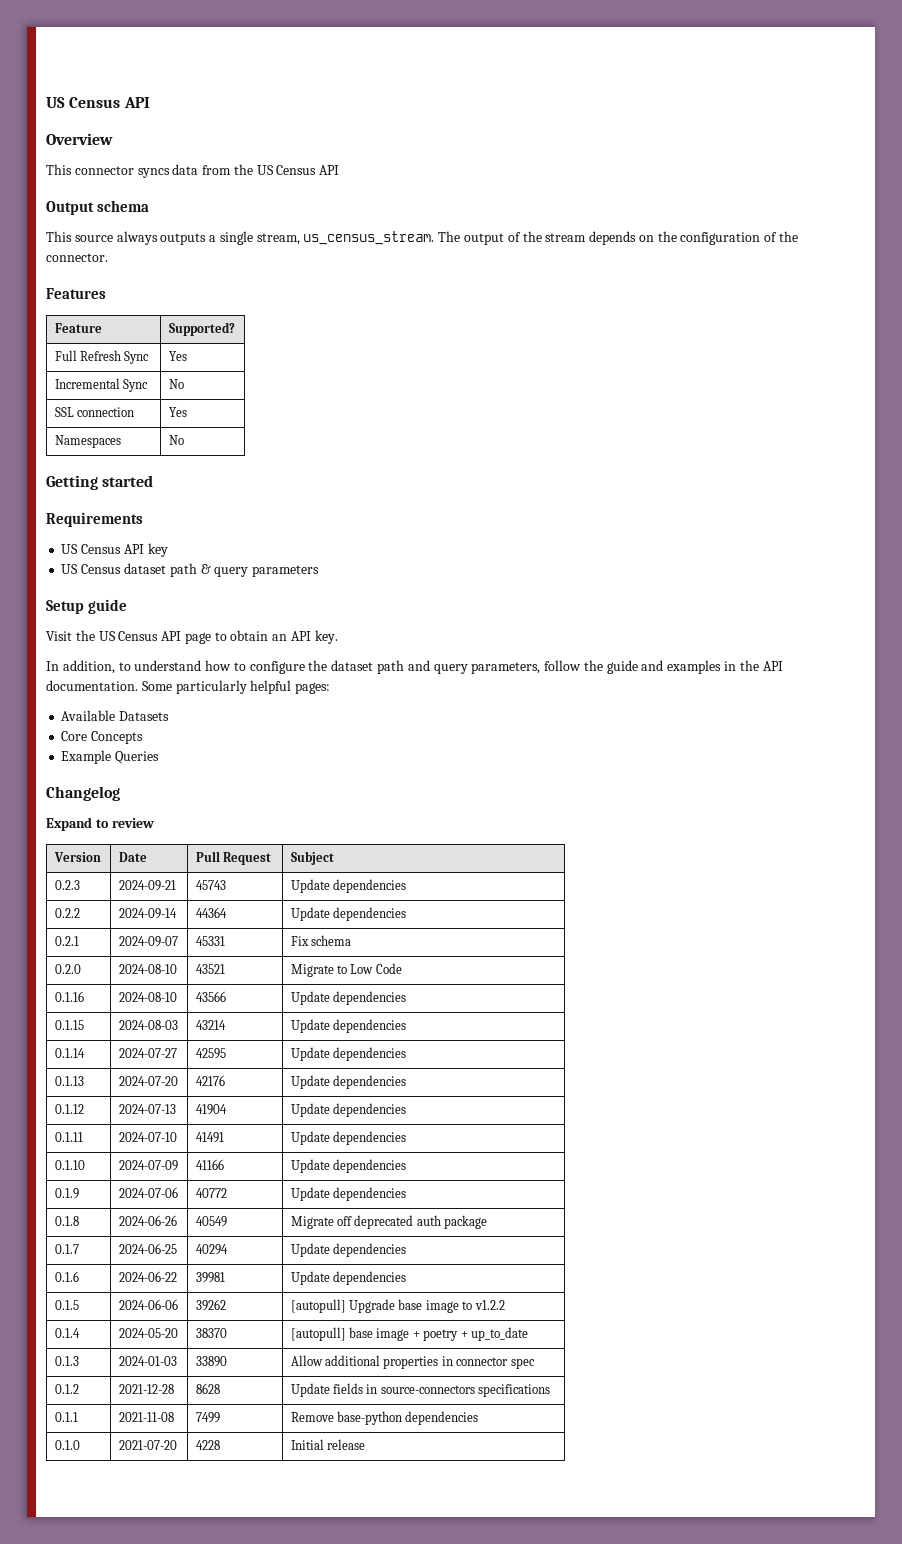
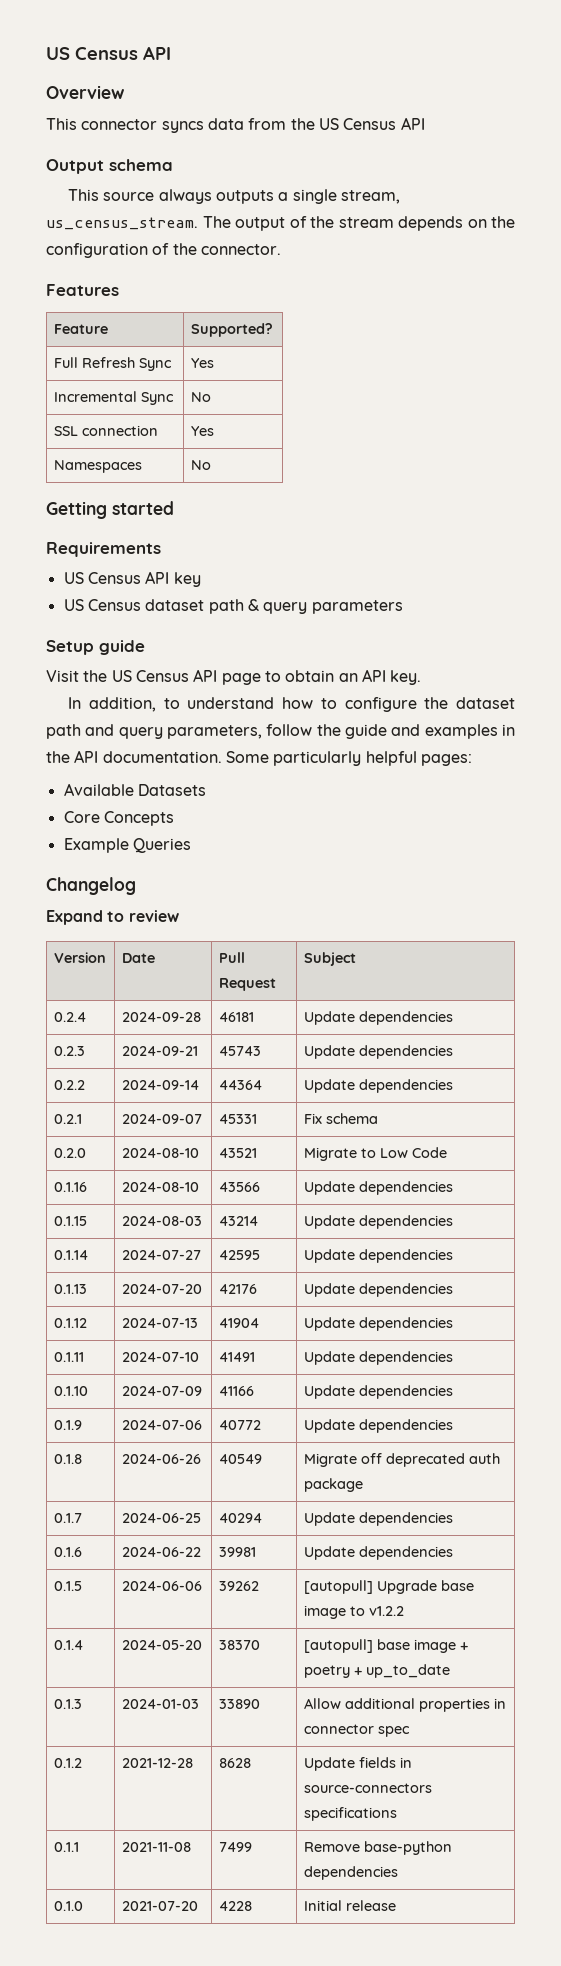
+ 0.2.4 | 2024-09-28 | 46181 | Update dependencies

